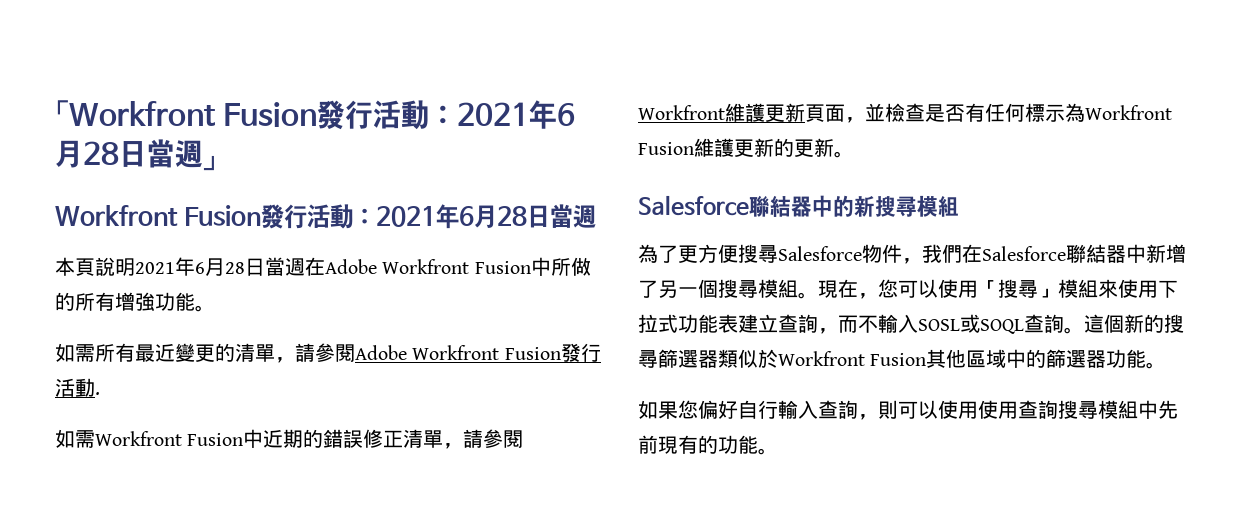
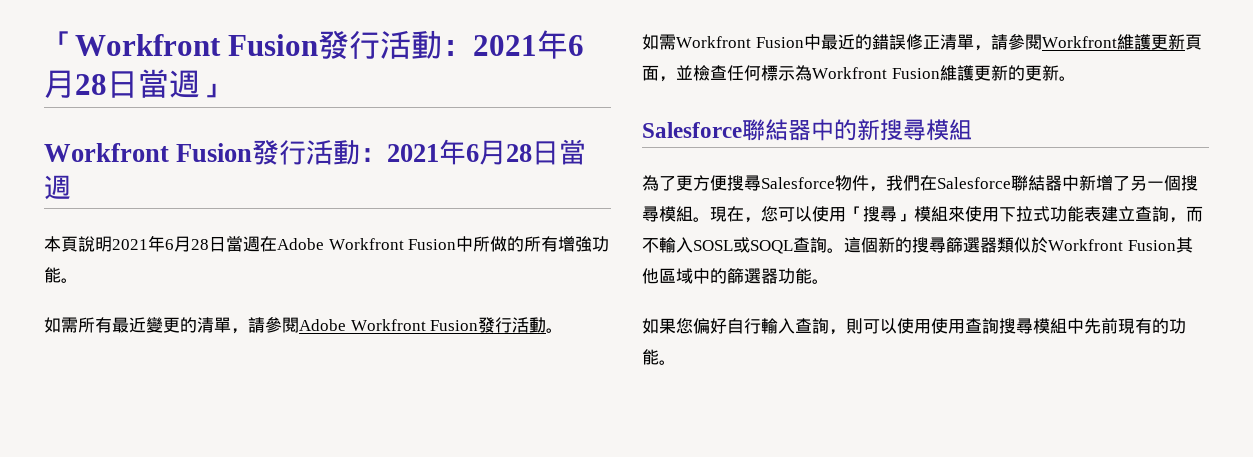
- 如需所有最近變更的清單，請參閱Adobe Workfront Fusion發行活動.
+ 如需所有最近變更的清單，請參閱Adobe Workfront Fusion發行活動。
- 如需Workfront Fusion中近期的錯誤修正清單，請參閱Workfront維護更新頁面，並檢查是否有任何標示為Workfront Fusion維護更新的更新。
+ 如需Workfront Fusion中最近的錯誤修正清單，請參閱Workfront維護更新頁面，並檢查任何標示為Workfront Fusion維護更新的更新。

